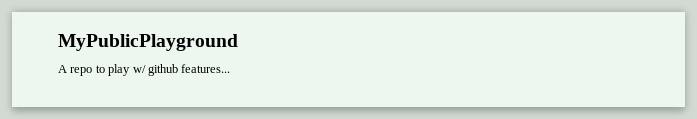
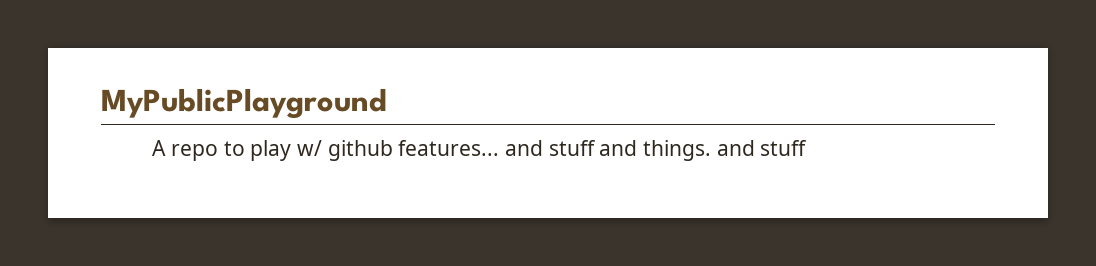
- A repo to play w/ github features...
+ A repo to play w/ github features... and stuff and things. and stuff

